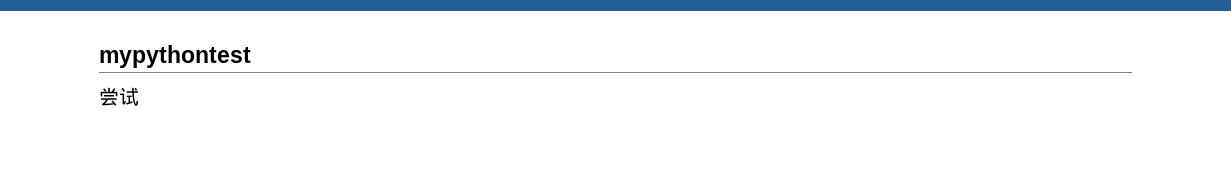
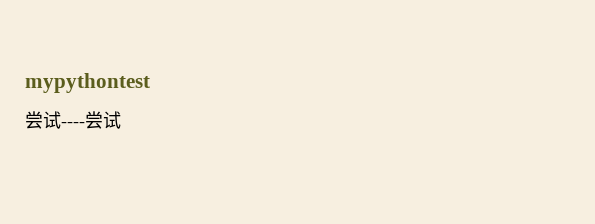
- 尝试
+ 尝试----尝试

